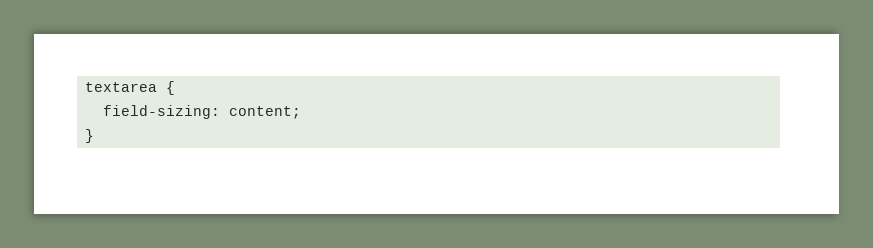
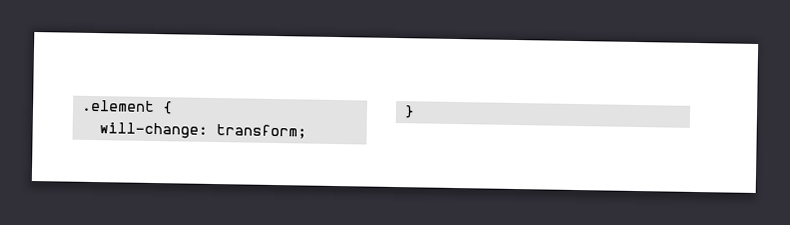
- textarea {
+ .element {
- field-sizing: content;
+ will-change: transform;

